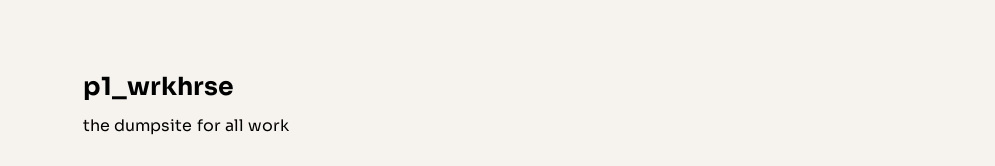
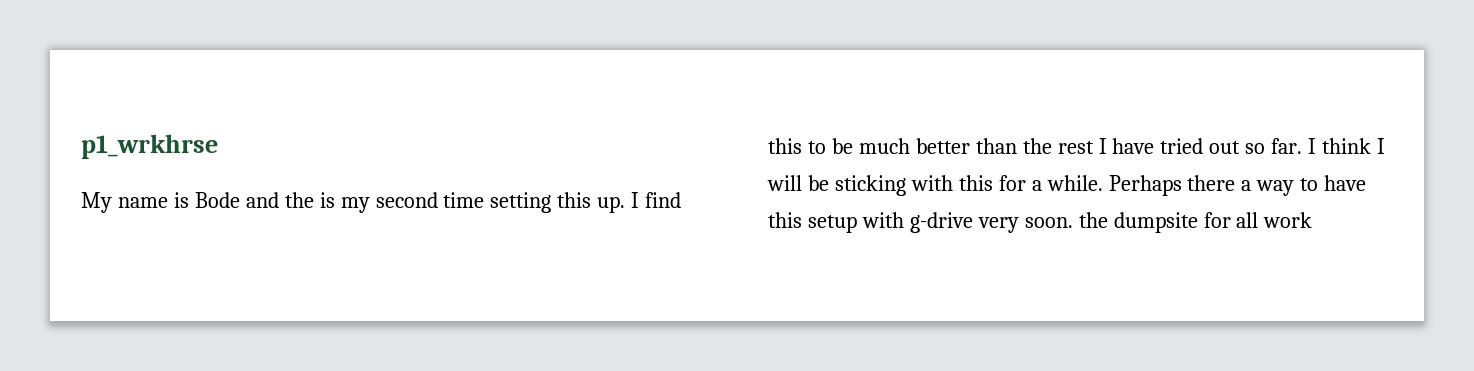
- the dumpsite for all work
+ My name is Bode and the is my second time setting this up. I find this to be much better than the rest I have tried out so far. I think I will be sticking with this for a while. Perhaps there a way to have this setup with g-drive very soon. the dumpsite for all work

